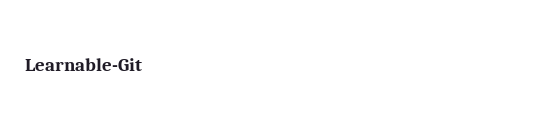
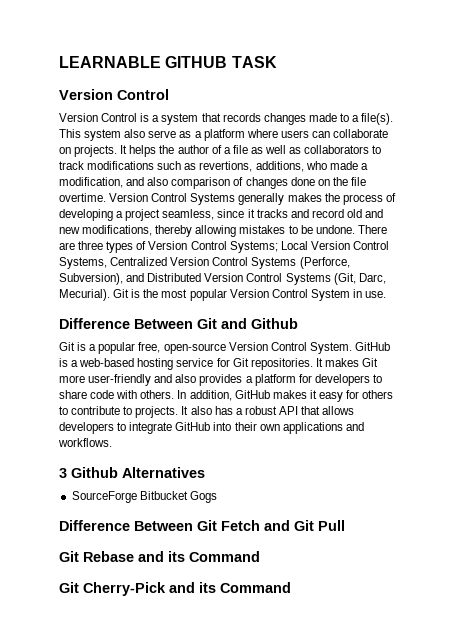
- Learnable-Git
+ LEARNABLE GITHUB TASK
+ Version Control
+ Version Control is a system that records changes made to a file(s). This system also serve as a platform where users can collaborate on projects. It helps the author of a file as well as collaborators to track modifications such as revertions, additions, who made a modification, and also comparison of changes done on the file overtime. Version Control Systems generally makes the process of developing a project seamless, since it tracks and record old and new modifications, thereby allowing mistakes to be undone. There are three types of Version Control Systems; Local Version Control Systems, Centralized Version Control Systems (Perforce, Subversion), and Distributed Version Control Systems (Git, Darc, Mecurial). Git is the most popular Version Control System in use.
+ Difference Between Git and Github
+ Git is a popular free, open-source Version Control System. GitHub is a web-based hosting service for Git repositories. It makes Git more user-friendly and also provides a platform for developers to share code with others. In addition, GitHub makes it easy for others to contribute to projects. It also has a robust API that allows developers to integrate GitHub into their own applications and workflows.
+ 3 Github Alternatives
+ SourceForge Bitbucket Gogs
+ Difference Between Git Fetch and Git Pull
+ Git Rebase and its Command
+ Git Cherry-Pick and its Command

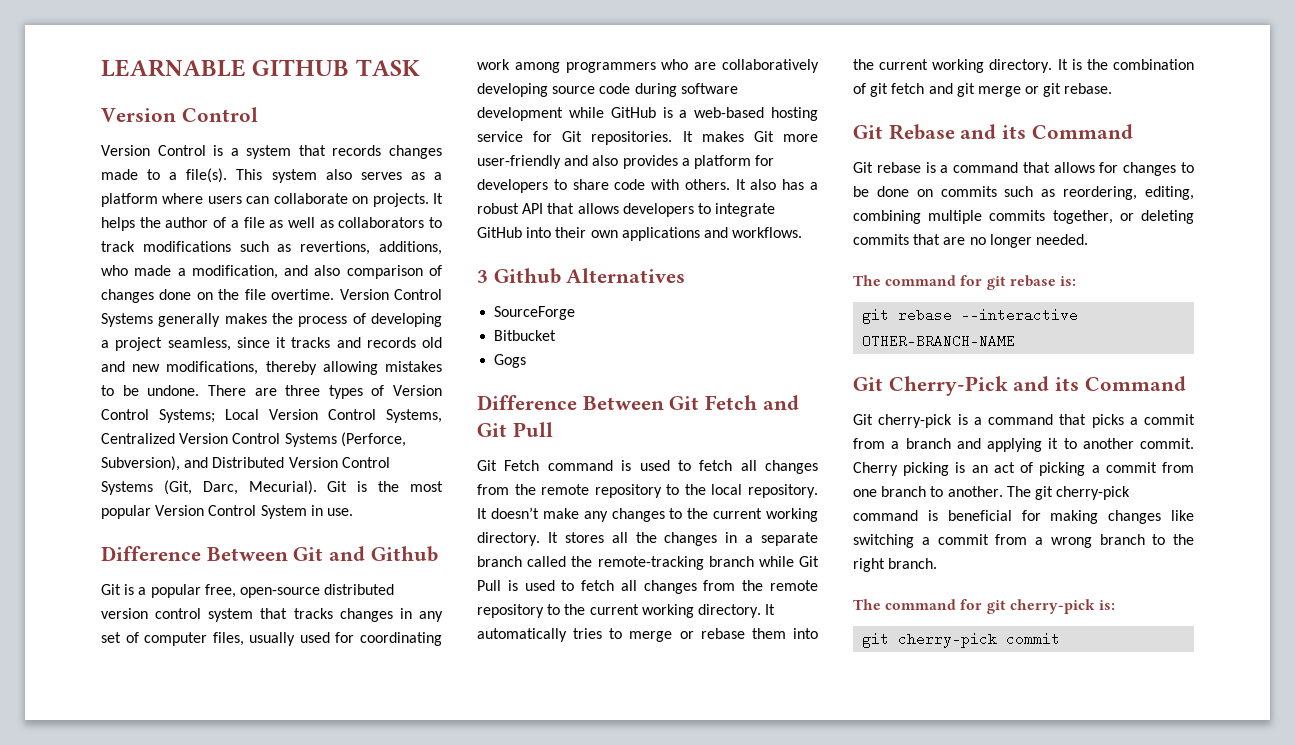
- This system also serve as a platform where users can collaborate on projects.
+ This system also serves as a platform where users can collaborate on projects.
- Version Control Systems generally makes the process of developing a project seamless, since it tracks and record old and new modifications, thereby allowing mistakes to be undone.
+ Version Control Systems generally makes the process of developing a project seamless, since it tracks and records old and new modifications, thereby allowing mistakes to be undone.
- Git is a popular free, open-source Version Control System. GitHub is a web-based hosting service for Git repositories.
+ Git is a popular free, open-source distributed version control system that tracks changes in any set of computer files, usually used for coordinating work among programmers who are collaboratively developing source code during software development while GitHub is a web-based hosting service for Git repositories.
- In addition, GitHub makes it easy for others to contribute to projects.
- SourceForge Bitbucket Gogs
+ SourceForge
+ Bitbucket
+ Gogs
+ Git Fetch command is used to fetch all changes from the remote repository to the local repository. It doesn’t make any changes to the current working directory. It stores all the changes in a separate branch called the remote-tracking branch while Git Pull is used to fetch all changes from the remote repository to the current working directory. It automatically tries to merge or rebase them into the current working directory. It is the combination of git fetch and git merge or git rebase.
+ Git rebase is a command that allows for changes to be done on commits such as reordering, editing, combining multiple commits together, or deleting commits that are no longer needed.
+ The command for git rebase is:
+ git rebase --interactive OTHER-BRANCH-NAME
+ Git cherry-pick is a command that picks a commit from a branch and applying it to another commit. Cherry picking is an act of picking a commit from one branch to another. The git cherry-pick command is beneficial for making changes like switching a commit from a wrong branch to the right branch.
+ The command for git cherry-pick is:
+ git cherry-pick commit

